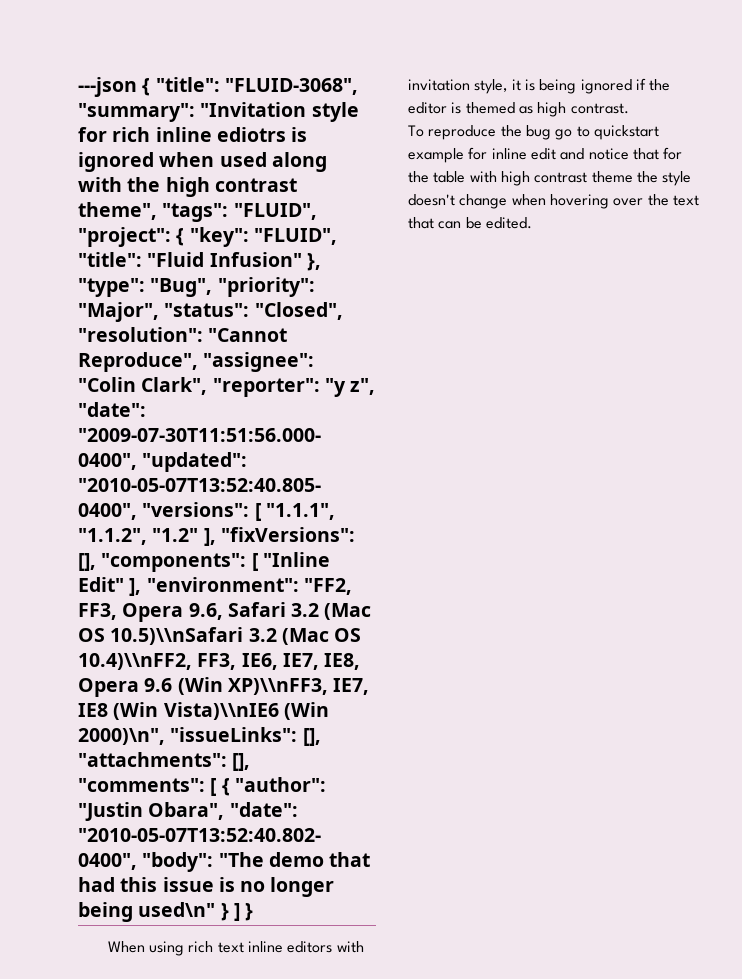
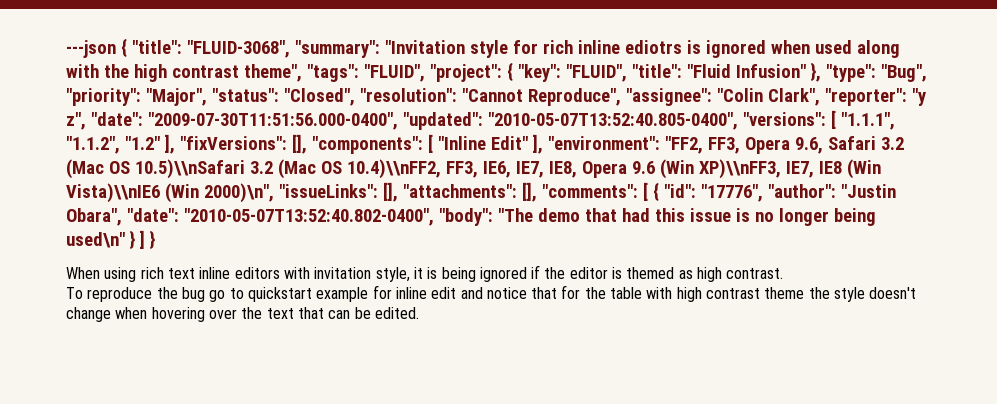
- [ { "author":
+ [ { "id": "17776", "author":

